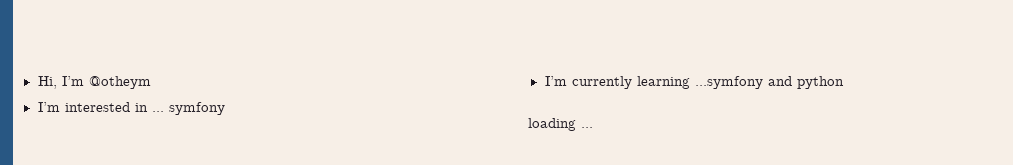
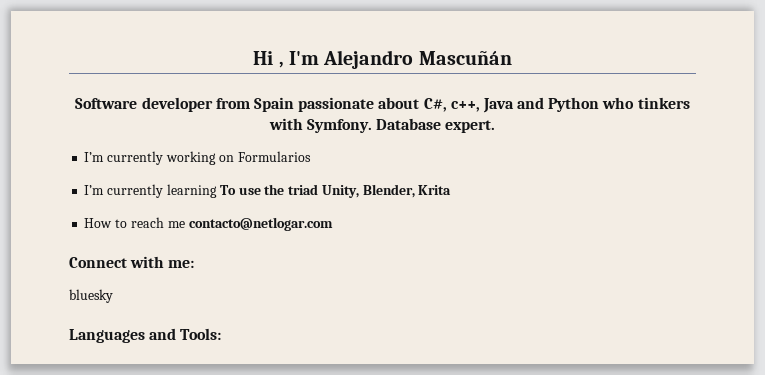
- Hi, I’m @otheym
- I’m interested in ... symfony
- I’m currently learning ...symfony and python
- loading ...
+ Hi , I'm Alejandro Mascuñán
+ Software developer from Spain passionate about C#, c++, Java and Python who tinkers with Symfony. Database expert.
+ I’m currently working on Formularios
+ I’m currently learning To use the triad Unity, Blender, Krita
+ How to reach me contacto@netlogar.com
+ Connect with me:
+ bluesky
+ Languages and Tools:

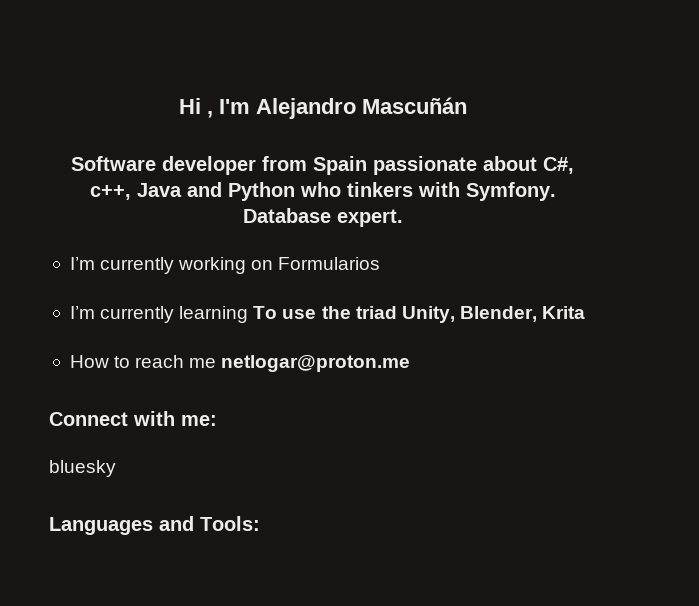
- How to reach me contacto@netlogar.com
+ How to reach me netlogar@proton.me

